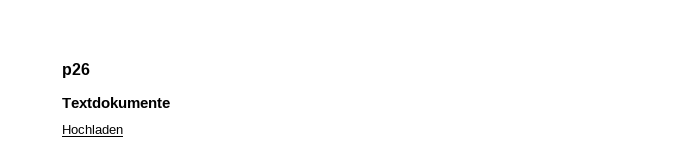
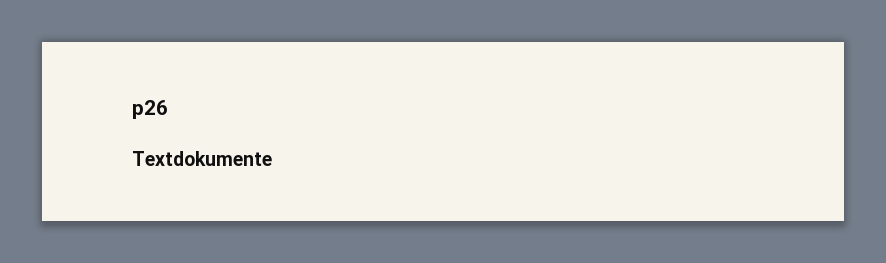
- Hochladen

